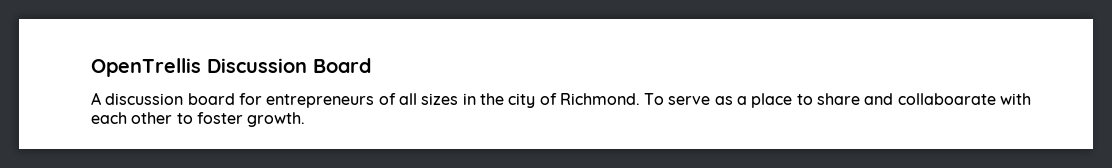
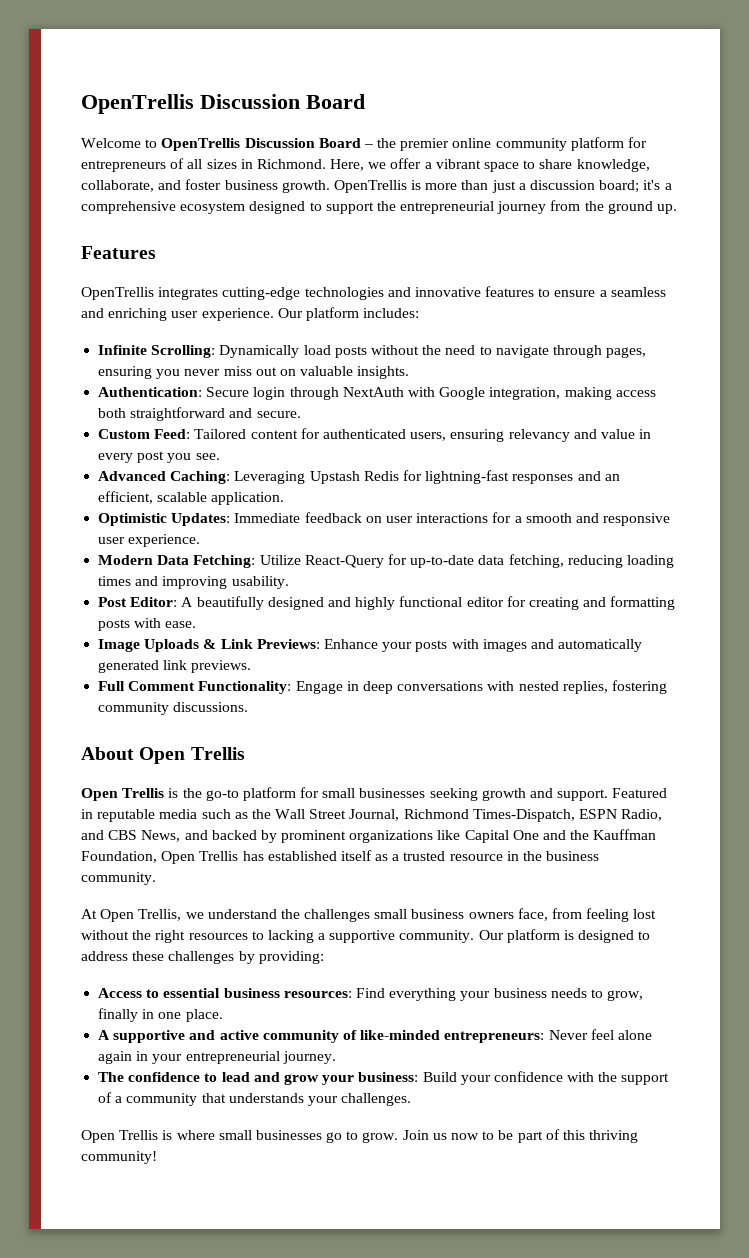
- A discussion board for entrepreneurs of all sizes in the city of Richmond. To serve as a place to share and collaboarate with each other to foster growth.
+ Welcome to OpenTrellis Discussion Board – the premier online community platform for entrepreneurs of all sizes in Richmond. Here, we offer a vibrant space to share knowledge, collaborate, and foster business growth. OpenTrellis is more than just a discussion board; it's a comprehensive ecosystem designed to support the entrepreneurial journey from the ground up.
+ Features
+ OpenTrellis integrates cutting-edge technologies and innovative features to ensure a seamless and enriching user experience. Our platform includes:
+ Infinite Scrolling: Dynamically load posts without the need to navigate through pages, ensuring you never miss out on valuable insights.
+ Authentication: Secure login through NextAuth with Google integration, making access both straightforward and secure.
+ Custom Feed: Tailored content for authenticated users, ensuring relevancy and value in every post you see.
+ Advanced Caching: Leveraging Upstash Redis for lightning-fast responses and an efficient, scalable application.
+ Optimistic Updates: Immediate feedback on user interactions for a smooth and responsive user experience.
+ Modern Data Fetching: Utilize React-Query for up-to-date data fetching, reducing loading times and improving usability.
+ Post Editor: A beautifully designed and highly functional editor for creating and formatting posts with ease.
+ Image Uploads & Link Previews: Enhance your posts with images and automatically generated link previews.
+ Full Comment Functionality: Engage in deep conversations with nested replies, fostering community discussions.
+ About Open Trellis
+ Open Trellis is the go-to platform for small businesses seeking growth and support. Featured in reputable media such as the Wall Street Journal, Richmond Times-Dispatch, ESPN Radio, and CBS News, and backed by prominent organizations like Capital One and the Kauffman Foundation, Open Trellis has established itself as a trusted resource in the business community.
+ At Open Trellis, we understand the challenges small business owners face, from feeling lost without the right resources to lacking a supportive community. Our platform is designed to address these challenges by providing:
+ Access to essential business resources: Find everything your business needs to grow, finally in one place.
+ A supportive and active community of like-minded entrepreneurs: Never feel alone again in your entrepreneurial journey.
+ The confidence to lead and grow your business: Build your confidence with the support of a community that understands your challenges.
+ Open Trellis is where small businesses go to grow. Join us now to be part of this thriving community!

